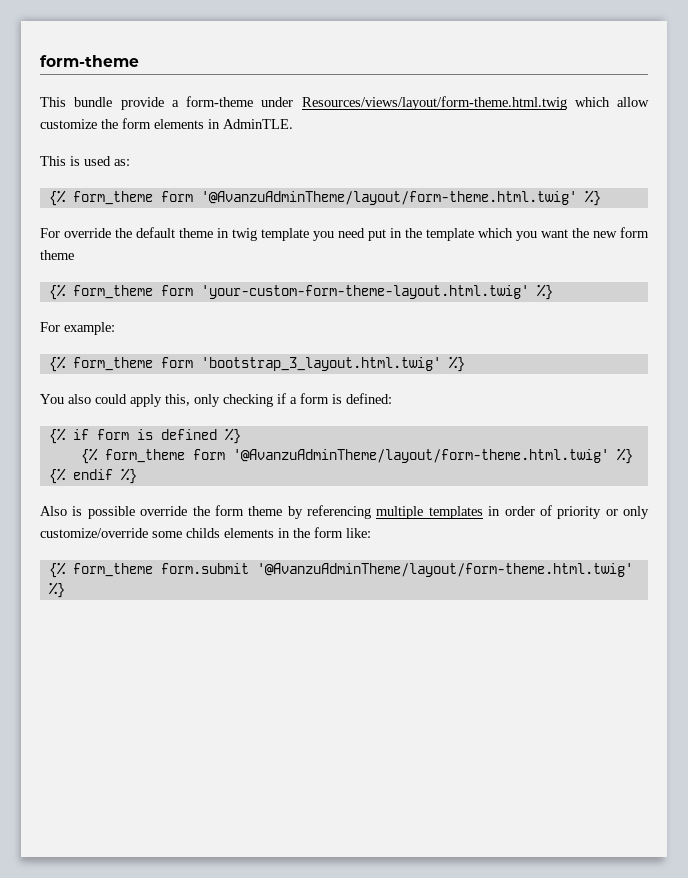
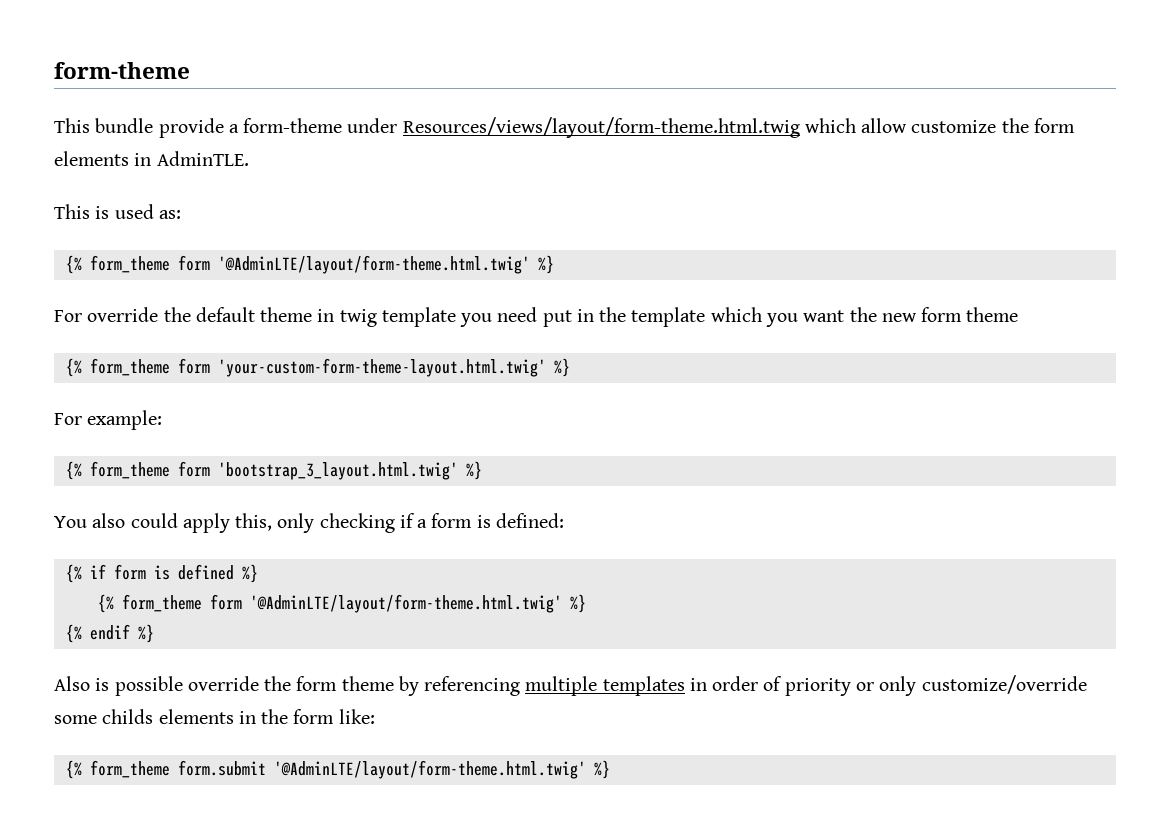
  This is used as:
- {% form_theme form '@AvanzuAdminTheme/layout/form-theme.html.twig' %}
+ {% form_theme form '@AdminLTE/layout/form-theme.html.twig' %}
  {% if form is defined %}
- {% form_theme form '@AvanzuAdminTheme/layout/form-theme.html.twig' %}
+ {% form_theme form '@AdminLTE/layout/form-theme.html.twig' %}
- {% form_theme form.submit '@AvanzuAdminTheme/layout/form-theme.html.twig' %}
+ {% form_theme form.submit '@AdminLTE/layout/form-theme.html.twig' %}

